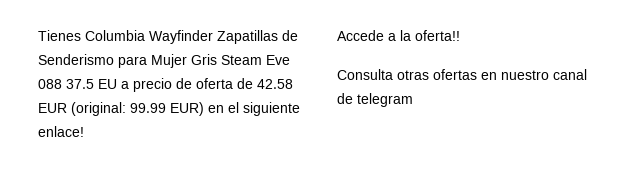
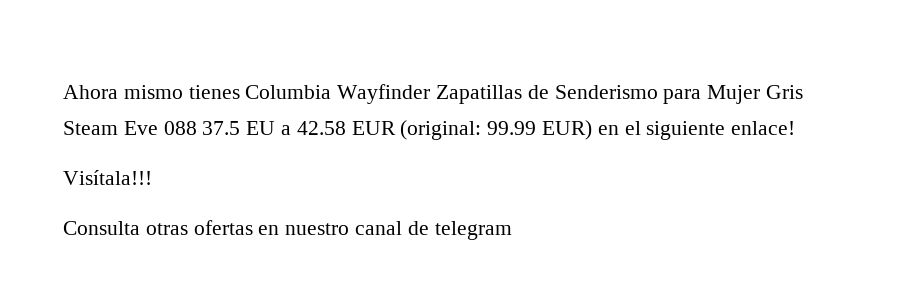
- Tienes Columbia Wayfinder Zapatillas de Senderismo para Mujer Gris Steam Eve 088 37.5 EU a precio de oferta de 42.58 EUR (original: 99.99 EUR) en el siguiente enlace!
+ Ahora mismo tienes Columbia Wayfinder Zapatillas de Senderismo para Mujer Gris Steam Eve 088 37.5 EU a 42.58 EUR (original: 99.99 EUR) en el siguiente enlace!
- Accede a la oferta!!
+ Visítala!!!

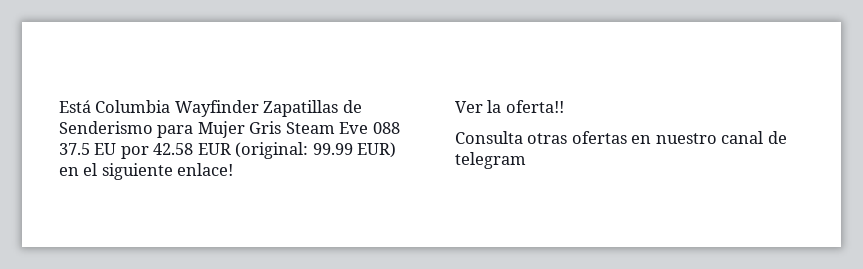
- Ahora mismo tienes Columbia Wayfinder Zapatillas de Senderismo para Mujer Gris Steam Eve 088 37.5 EU a 42.58 EUR (original: 99.99 EUR) en el siguiente enlace!
+ Está Columbia Wayfinder Zapatillas de Senderismo para Mujer Gris Steam Eve 088 37.5 EU por 42.58 EUR (original: 99.99 EUR) en el siguiente enlace!
- Visítala!!!
+ Ver la oferta!!

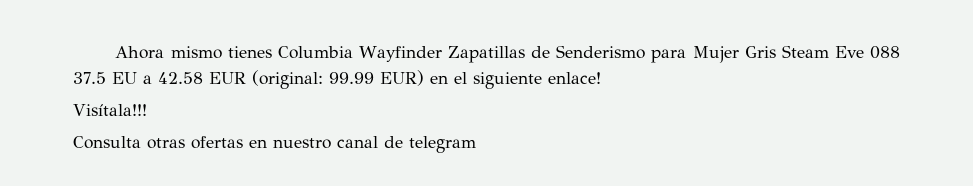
- Está Columbia Wayfinder Zapatillas de Senderismo para Mujer Gris Steam Eve 088 37.5 EU por 42.58 EUR (original: 99.99 EUR) en el siguiente enlace!
+ Ahora mismo tienes Columbia Wayfinder Zapatillas de Senderismo para Mujer Gris Steam Eve 088 37.5 EU a 42.58 EUR (original: 99.99 EUR) en el siguiente enlace!
- Ver la oferta!!
+ Visítala!!!

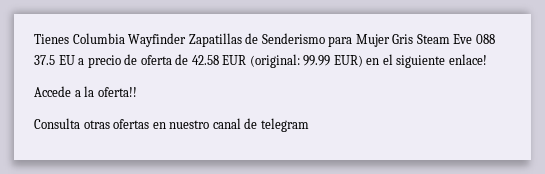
- Ahora mismo tienes Columbia Wayfinder Zapatillas de Senderismo para Mujer Gris Steam Eve 088 37.5 EU a 42.58 EUR (original: 99.99 EUR) en el siguiente enlace!
+ Tienes Columbia Wayfinder Zapatillas de Senderismo para Mujer Gris Steam Eve 088 37.5 EU a precio de oferta de 42.58 EUR (original: 99.99 EUR) en el siguiente enlace!
- Visítala!!!
+ Accede a la oferta!!

